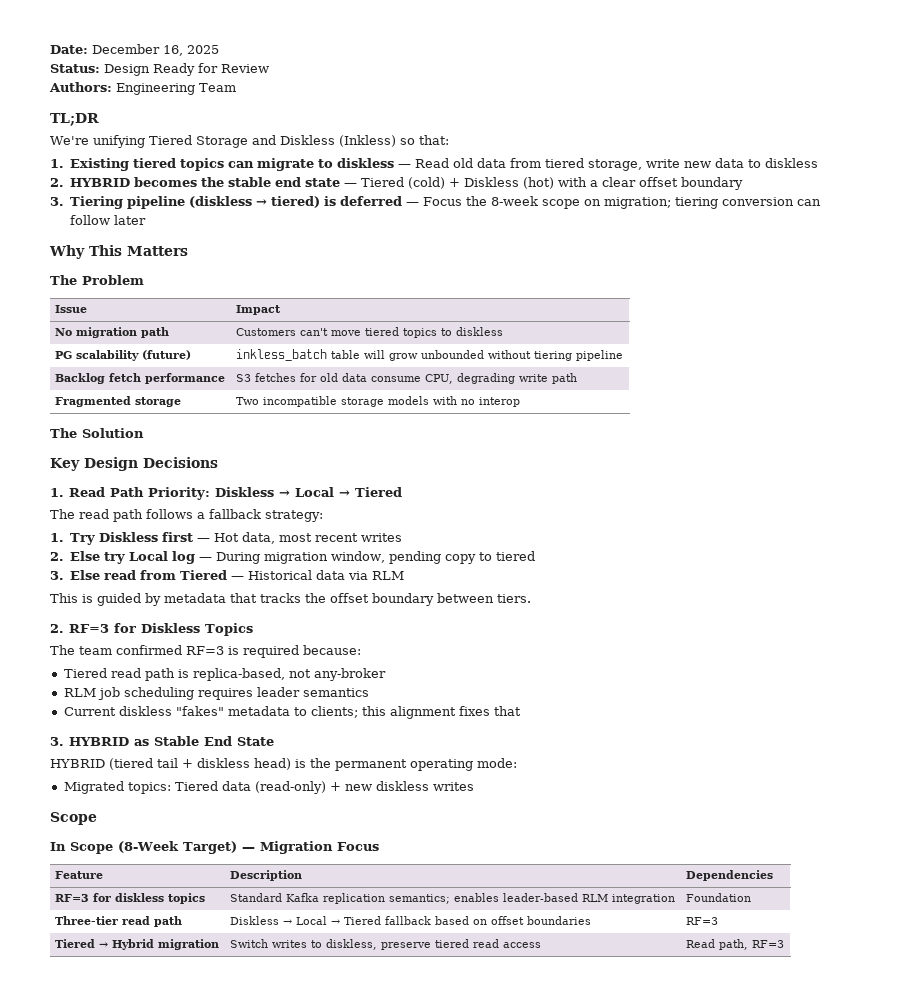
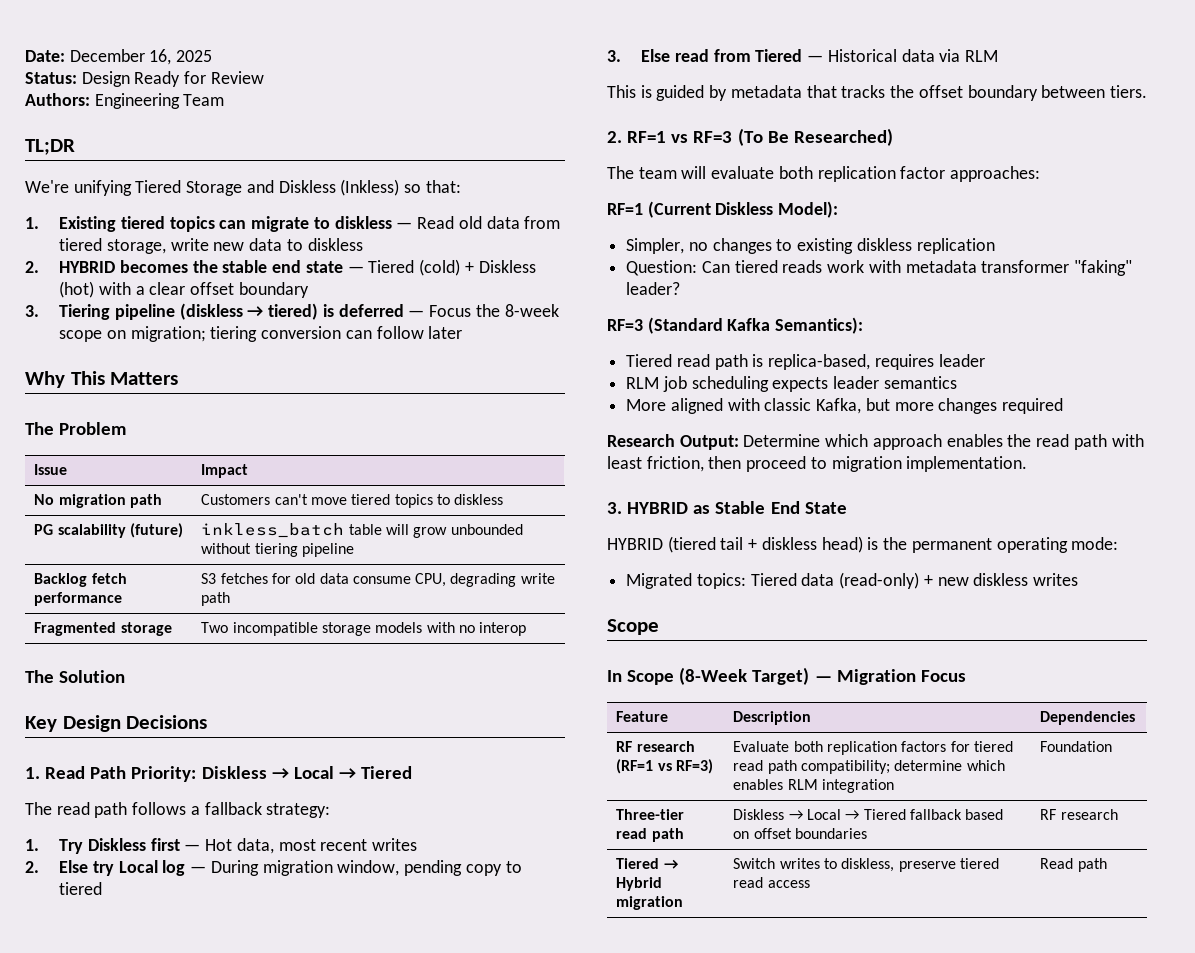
- 2. RF=3 for Diskless Topics
- The team confirmed RF=3 is required because:
+ 2. RF=1 vs RF=3 (To Be Researched)
+ The team will evaluate both replication factor approaches:
+ RF=1 (Current Diskless Model):
+ Simpler, no changes to existing diskless replication
+ Question: Can tiered reads work with metadata transformer "faking" leader?
+ RF=3 (Standard Kafka Semantics):
- Tiered read path is replica-based, not any-broker
+ Tiered read path is replica-based, requires leader
- RLM job scheduling requires leader semantics
+ RLM job scheduling expects leader semantics
- Current diskless "fakes" metadata to clients; this alignment fixes that
+ More aligned with classic Kafka, but more changes required
+ Research Output: Determine which approach enables the read path with least friction, then proceed to migration implementation.
- RF=3 for diskless topics | Standard Kafka replication semantics; enables leader-based RLM integration | Foundation
+ RF research (RF=1 vs RF=3) | Evaluate both replication factors for tiered read path compatibility; determine which enables RLM integration | Foundation
- Three-tier read path | Diskless → Local → Tiered fallback based on offset boundaries | RF=3
+ Three-tier read path | Diskless → Local → Tiered fallback based on offset boundaries | RF research
- Tiered → Hybrid migration | Switch writes to diskless, preserve tiered read access | Read path, RF=3
+ Tiered → Hybrid migration | Switch writes to diskless, preserve tiered read access | Read path

